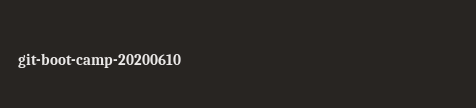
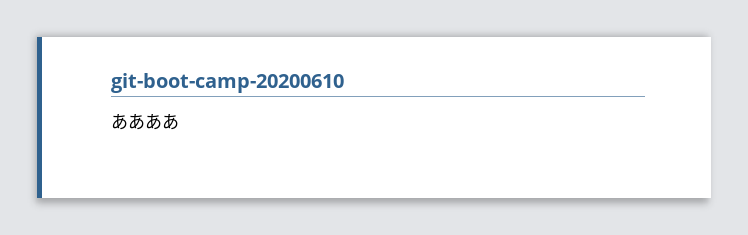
+ ああああ

